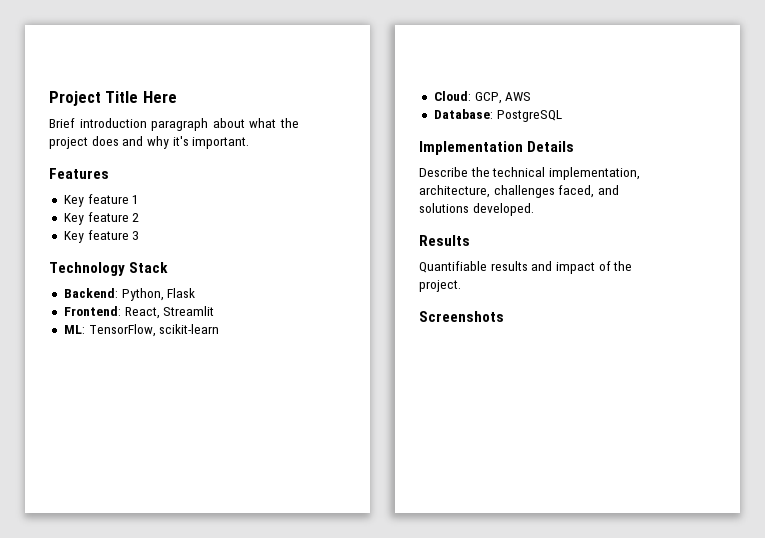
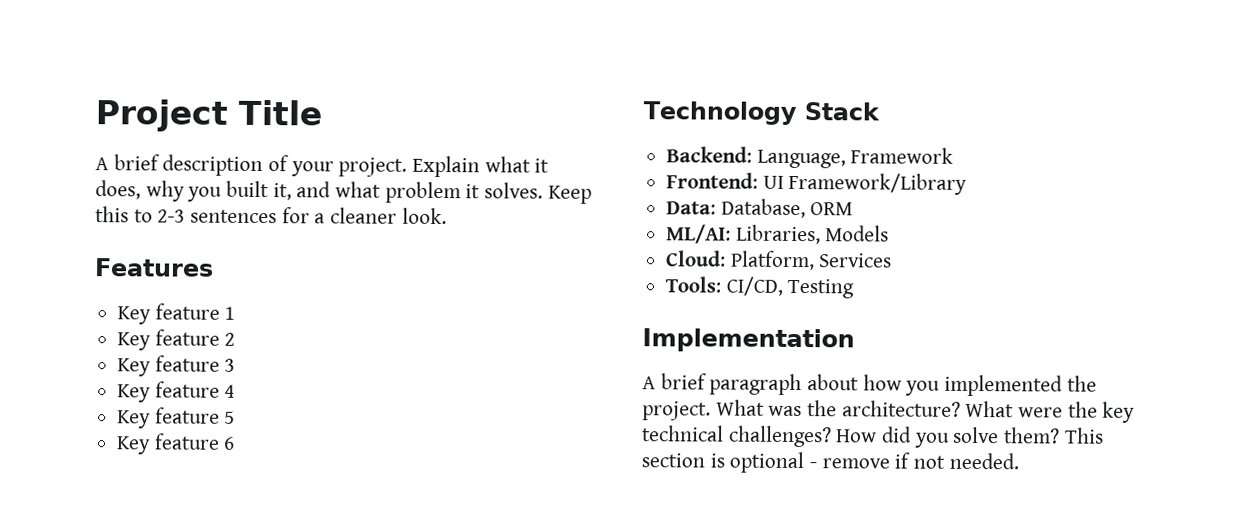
- Project Title Here
- Brief introduction paragraph about what the project does and why it's important.
+ Project Title
+ A brief description of your project. Explain what it does, why you built it, and what problem it solves. Keep this to 2-3 sentences for a cleaner look.
+ Key feature 4
+ Key feature 5
+ Key feature 6
- Backend: Python, Flask
+ Backend: Language, Framework
- Frontend: React, Streamlit
- ML: TensorFlow, scikit-learn
- Cloud: GCP, AWS
- Database: PostgreSQL
- Implementation Details
- Describe the technical implementation, architecture, challenges faced, and solutions developed.
- Results
- Quantifiable results and impact of the project.
- Screenshots
+ Frontend: UI Framework/Library
+ Data: Database, ORM
+ ML/AI: Libraries, Models
+ Cloud: Platform, Services
+ Tools: CI/CD, Testing
+ Implementation
+ A brief paragraph about how you implemented the project. What was the architecture? What were the key technical challenges? How did you solve them? This section is optional - remove if not needed.

